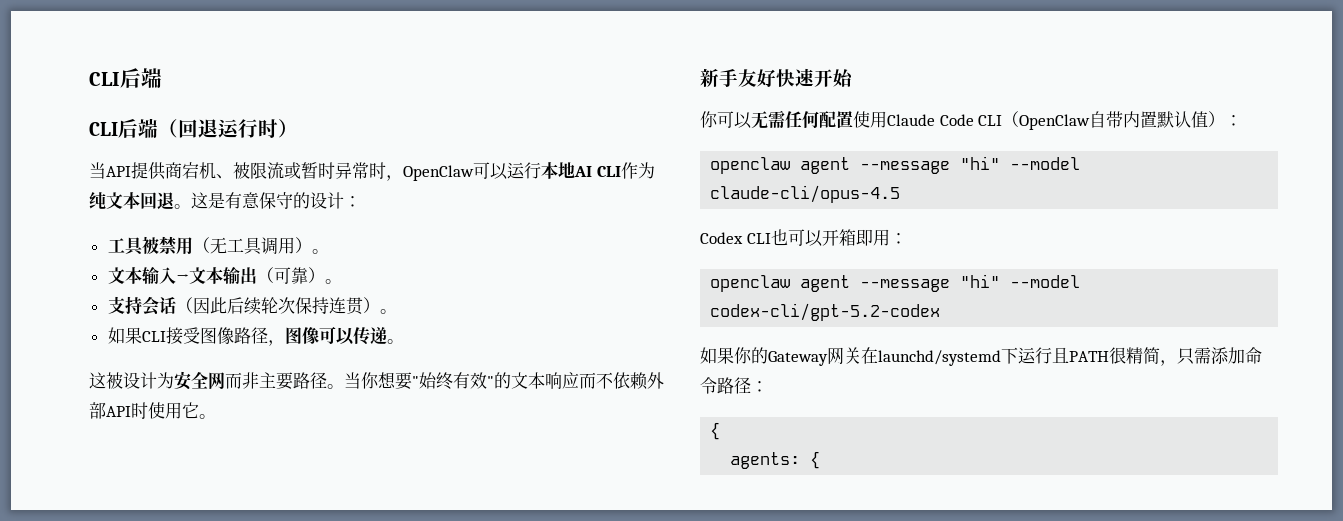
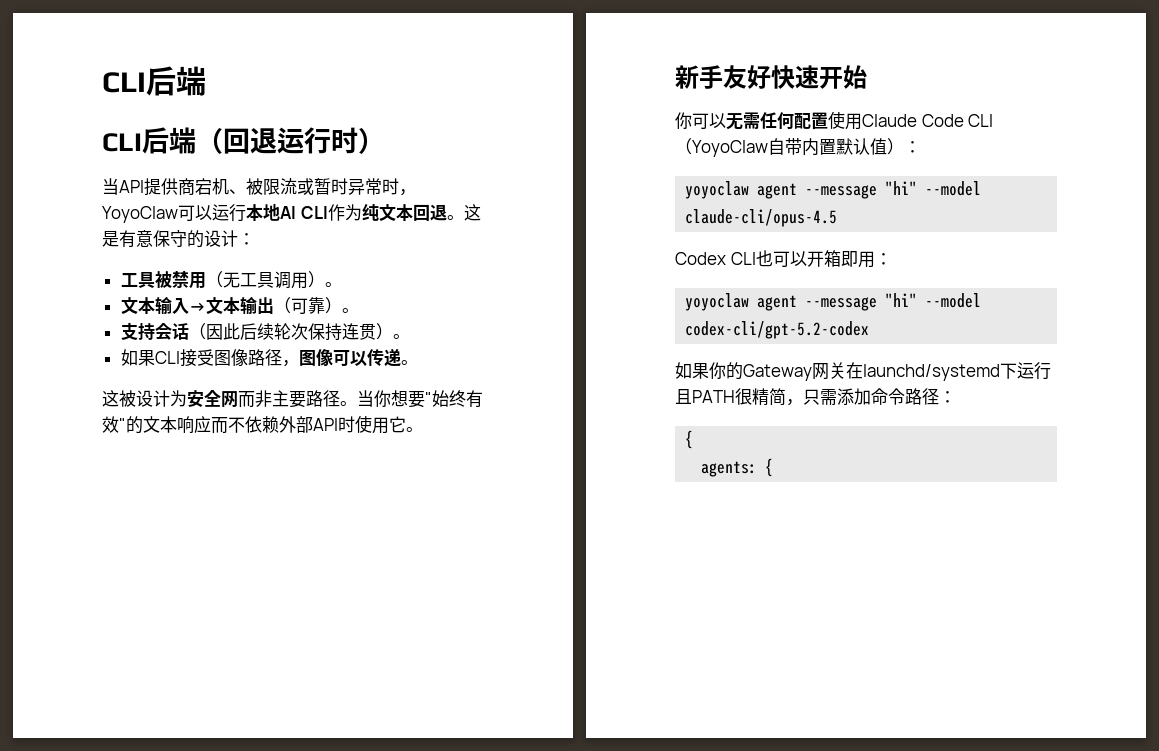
- 当API提供商宕机、被限流或暂时异常时，OpenClaw可以运行本地AI CLI作为纯文本回退。
+ 当API提供商宕机、被限流或暂时异常时，YoyoClaw可以运行本地AI CLI作为纯文本回退。
- 你可以无需任何配置使用Claude Code CLI（OpenClaw自带内置默认值）：
+ 你可以无需任何配置使用Claude Code CLI（YoyoClaw自带内置默认值）：
- openclaw agent --message "hi" --model claude-cli/opus-4.5
+ yoyoclaw agent --message "hi" --model claude-cli/opus-4.5
- openclaw agent --message "hi" --model codex-cli/gpt-5.2-codex
+ yoyoclaw agent --message "hi" --model codex-cli/gpt-5.2-codex

